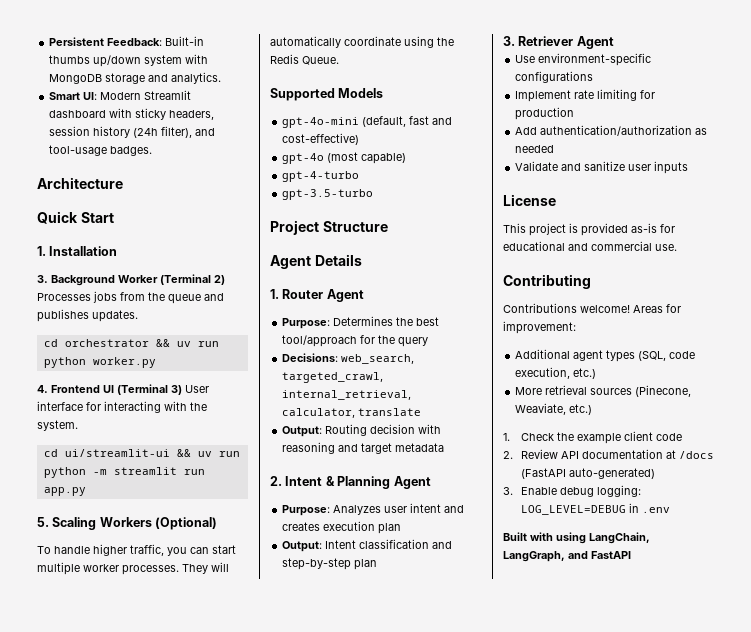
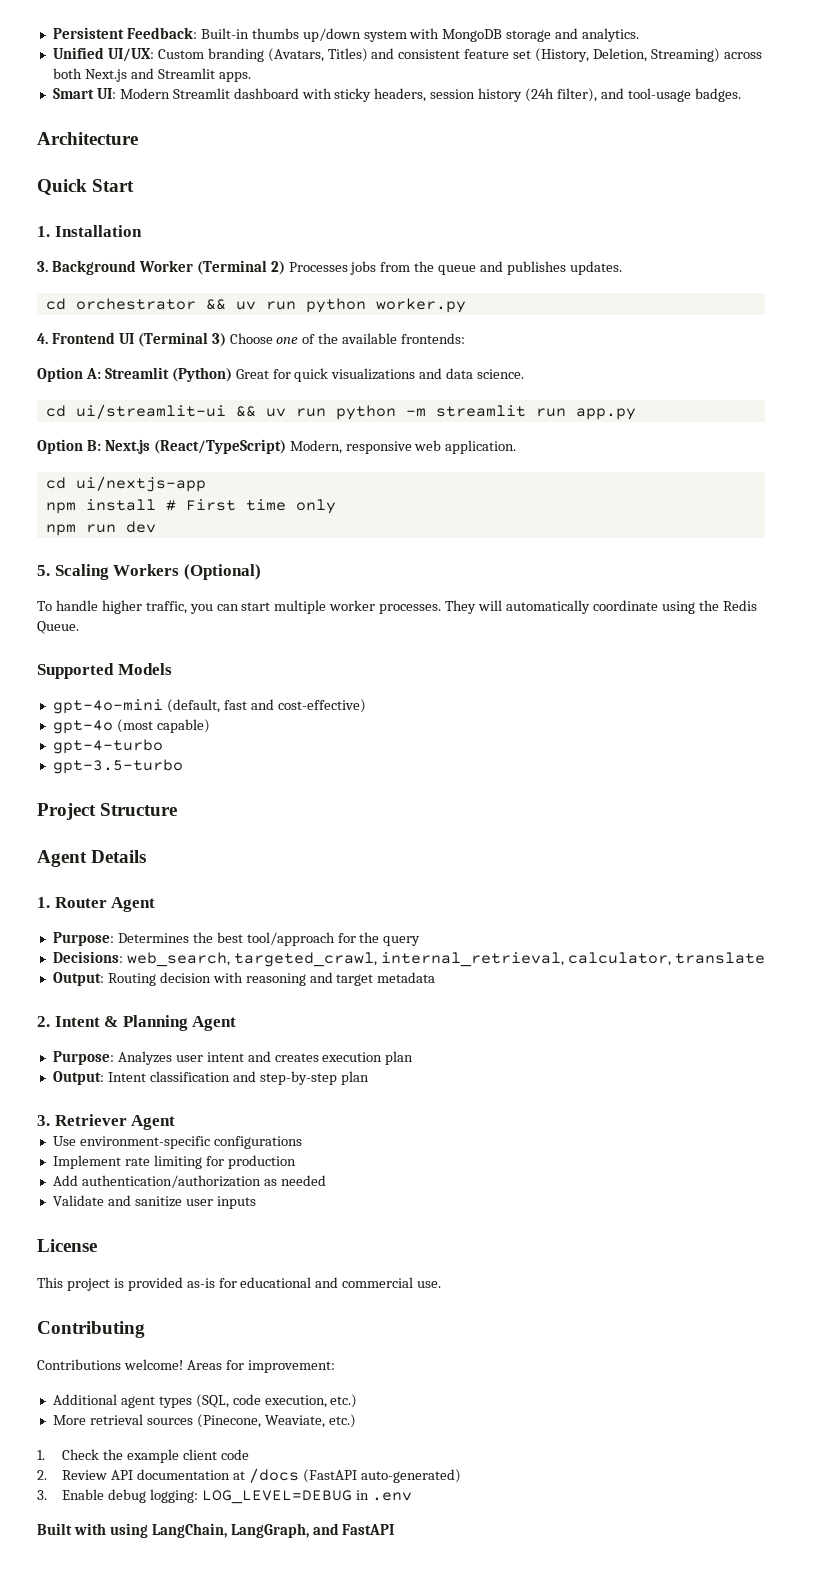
+ Unified UI/UX: Custom branding (Avatars, Titles) and consistent feature set (History, Deletion, Streaming) across both Next.js and Streamlit apps.
- 4. Frontend UI (Terminal 3) User interface for interacting with the system.
+ 4. Frontend UI (Terminal 3) Choose one of the available frontends:
+ Option A: Streamlit (Python) Great for quick visualizations and data science.
+ Option B: Next.js (React/TypeScript) Modern, responsive web application.
+ cd ui/nextjs-app
+ npm install # First time only
+ npm run dev

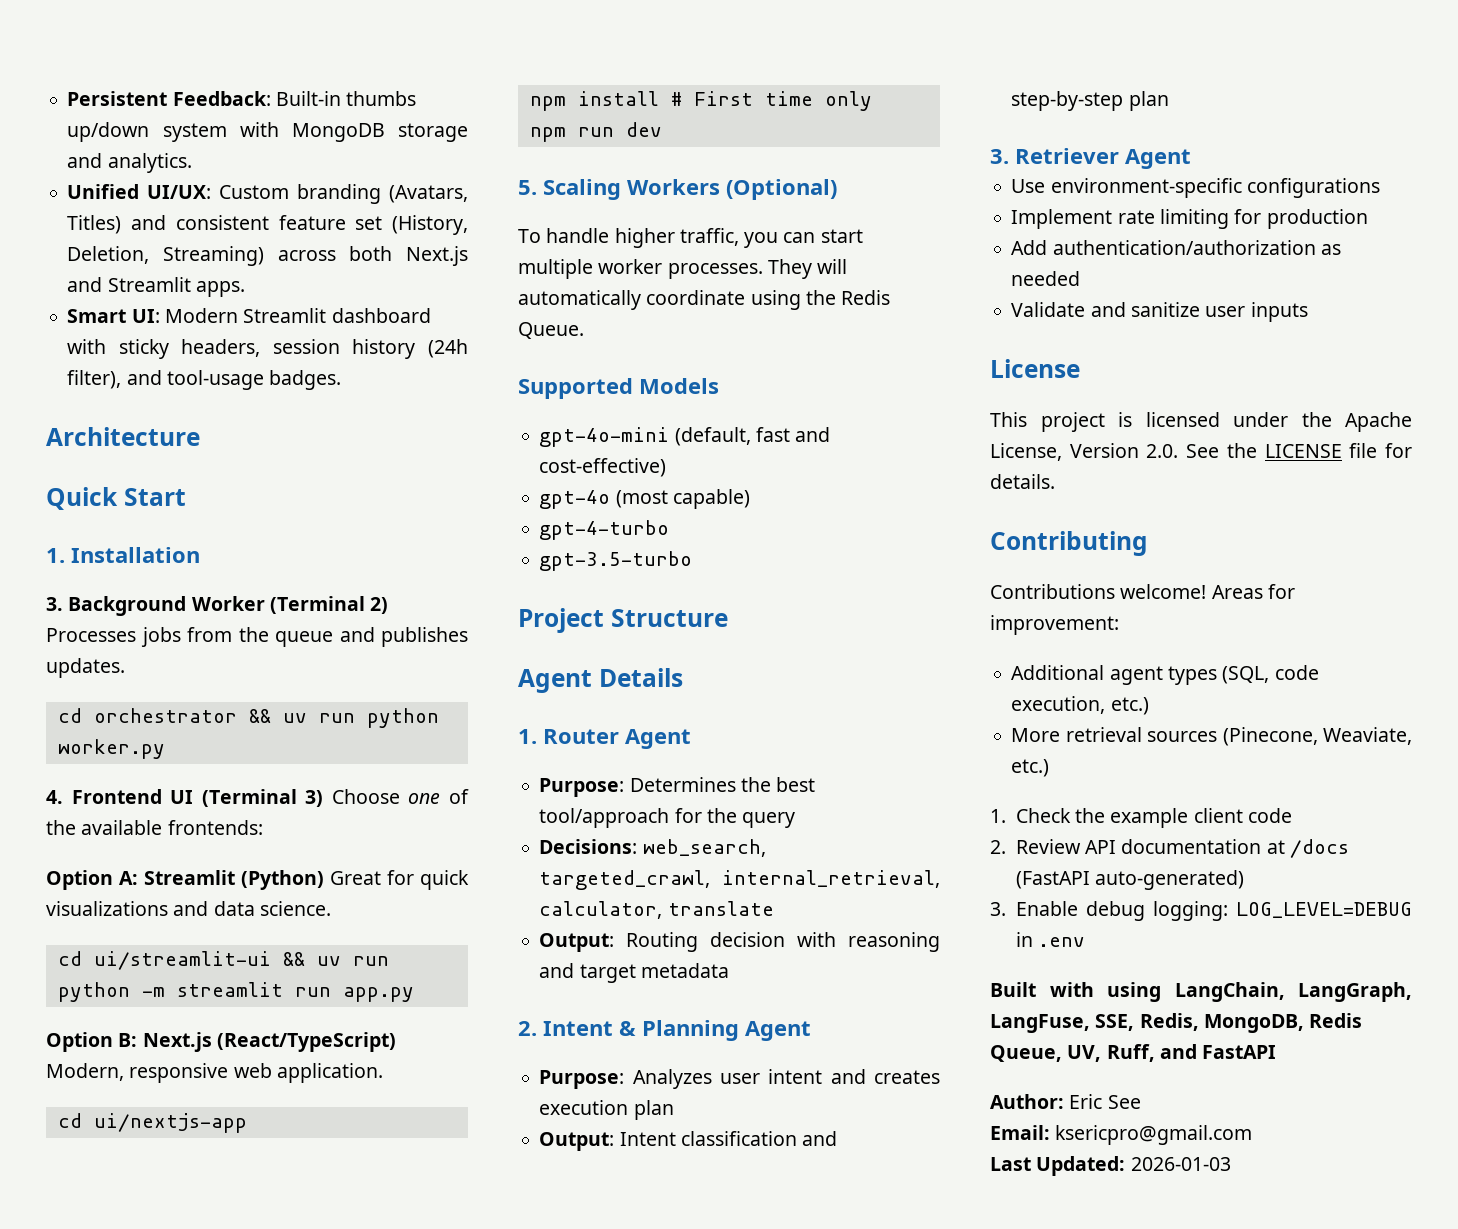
- This project is provided as-is for educational and commercial use.
+ This project is licensed under the Apache License, Version 2.0. See the LICENSE file for details.
- Built with using LangChain, LangGraph, and FastAPI
+ Built with using LangChain, LangGraph, LangFuse, SSE, Redis, MongoDB, Redis Queue, UV, Ruff, and FastAPI
+ Author: Eric See
+ Email: ksericpro@gmail.com
+ Last Updated: 2026-01-03

